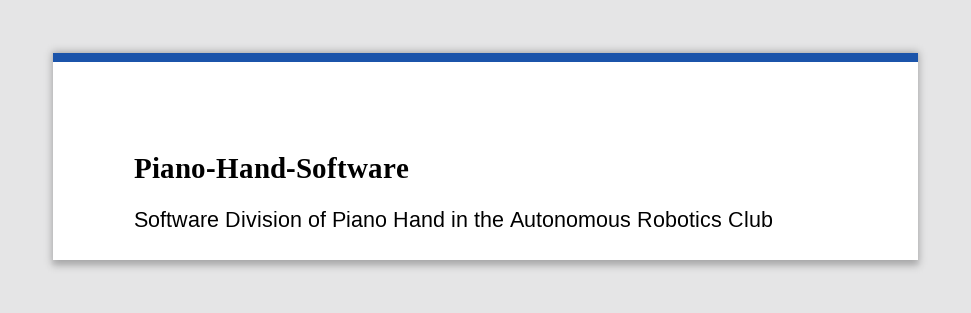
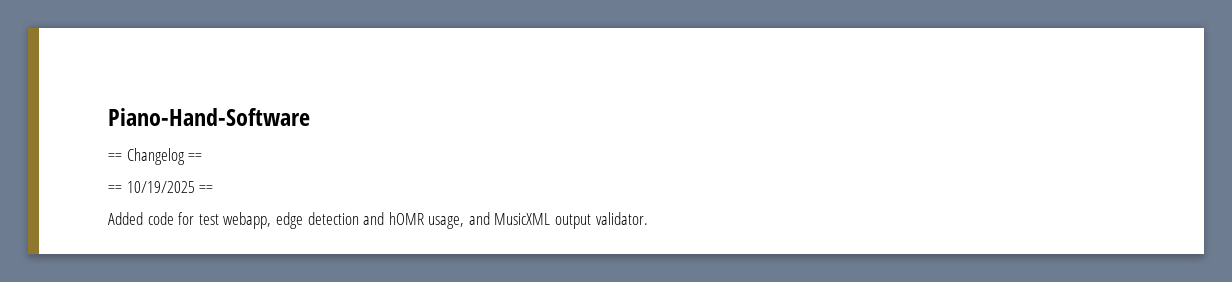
- Software Division of Piano Hand in the Autonomous Robotics Club
+ == Changelog ==
+ == 10/19/2025 ==
+ Added code for test webapp, edge detection and hOMR usage, and MusicXML output validator.

